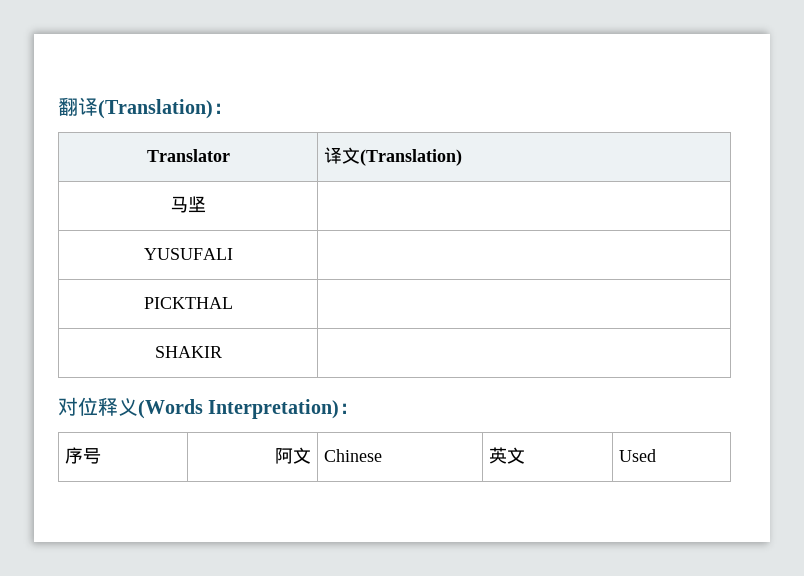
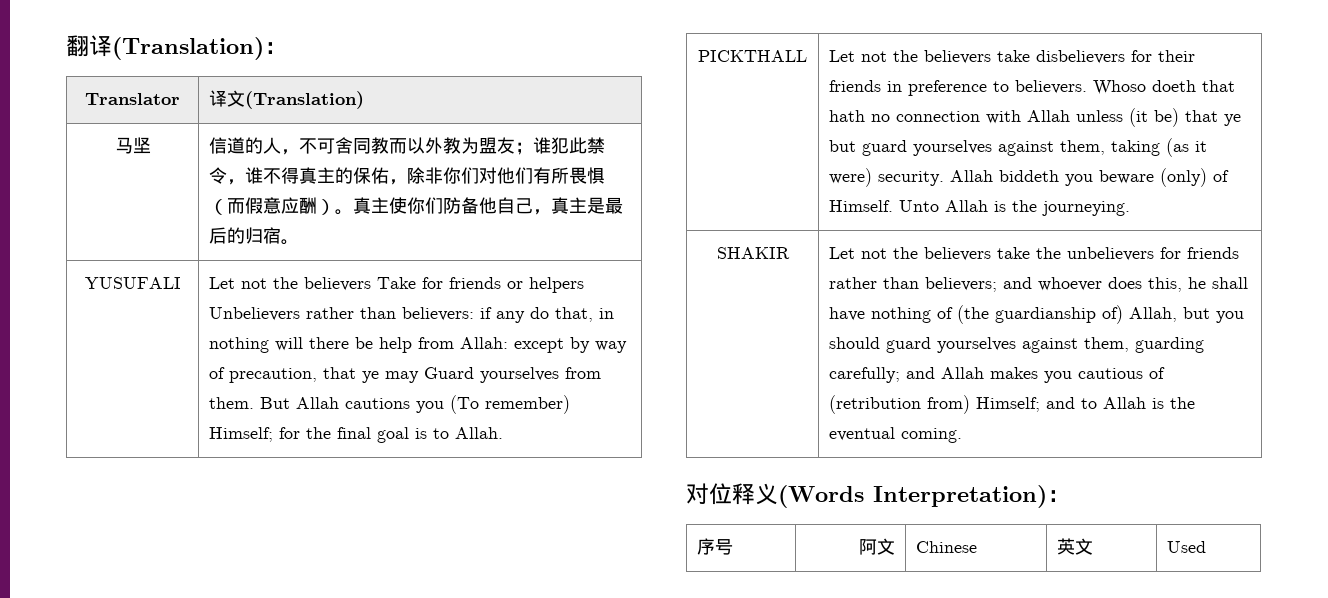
- 马坚 |
- YUSUFALI |
- PICKTHAL |
- SHAKIR |
+ 马坚 | 信道的人，不可舍同教而以外教为盟友；谁犯此禁令，谁不得真主的保佑，除非你们对他们有所畏惧（而假意应酬）。真主使你们防备他自己，真主是最后的归宿。
+ YUSUFALI | Let not the believers Take for friends or helpers Unbelievers rather than believers: if any do that, in nothing will there be help from Allah: except by way of precaution, that ye may Guard yourselves from them. But Allah cautions you (To remember) Himself; for the final goal is to Allah.
+ PICKTHALL | Let not the believers take disbelievers for their friends in preference to believers. Whoso doeth that hath no connection with Allah unless (it be) that ye but guard yourselves against them, taking (as it were) security. Allah biddeth you beware (only) of Himself. Unto Allah is the journeying.
+ SHAKIR | Let not the believers take the unbelievers for friends rather than believers; and whoever does this, he shall have nothing of (the guardianship of) Allah, but you should guard yourselves against them, guarding carefully; and Allah makes you cautious of (retribution from) Himself; and to Allah is the eventual coming.

